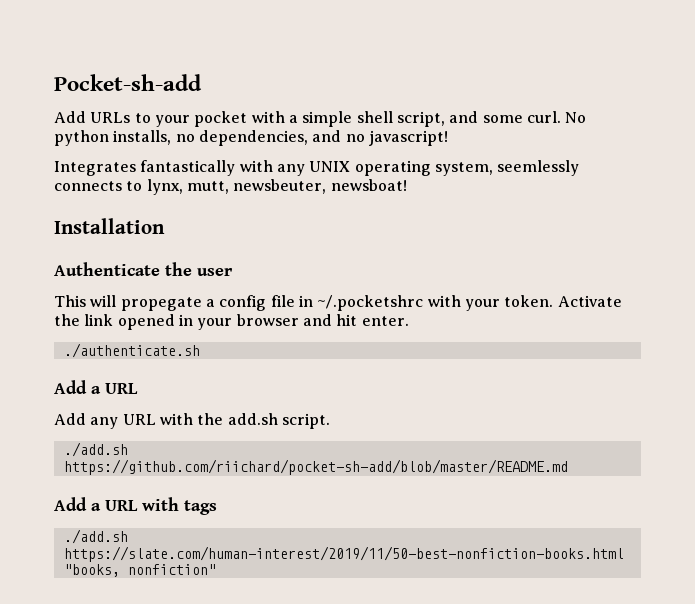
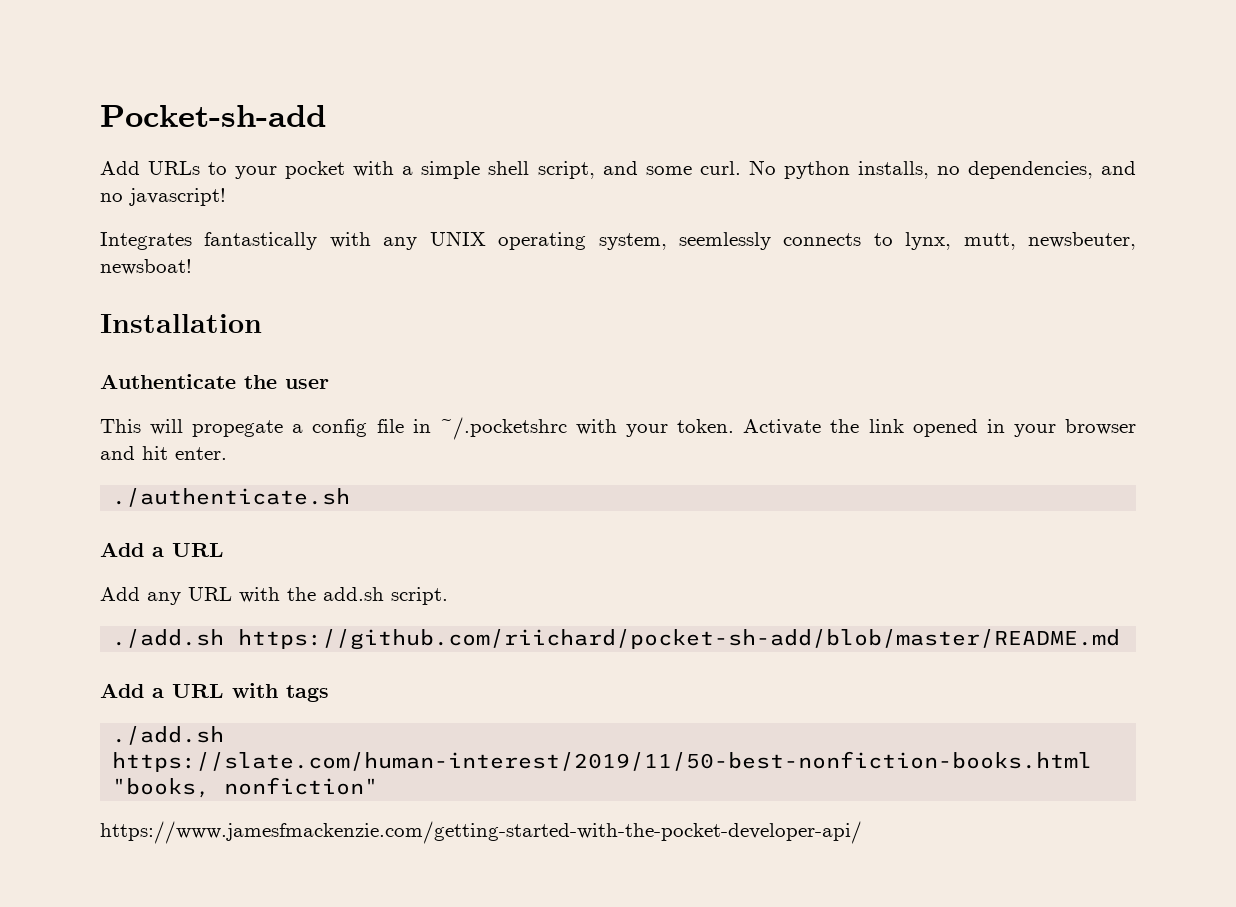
+ https://www.jamesfmackenzie.com/getting-started-with-the-pocket-developer-api/

